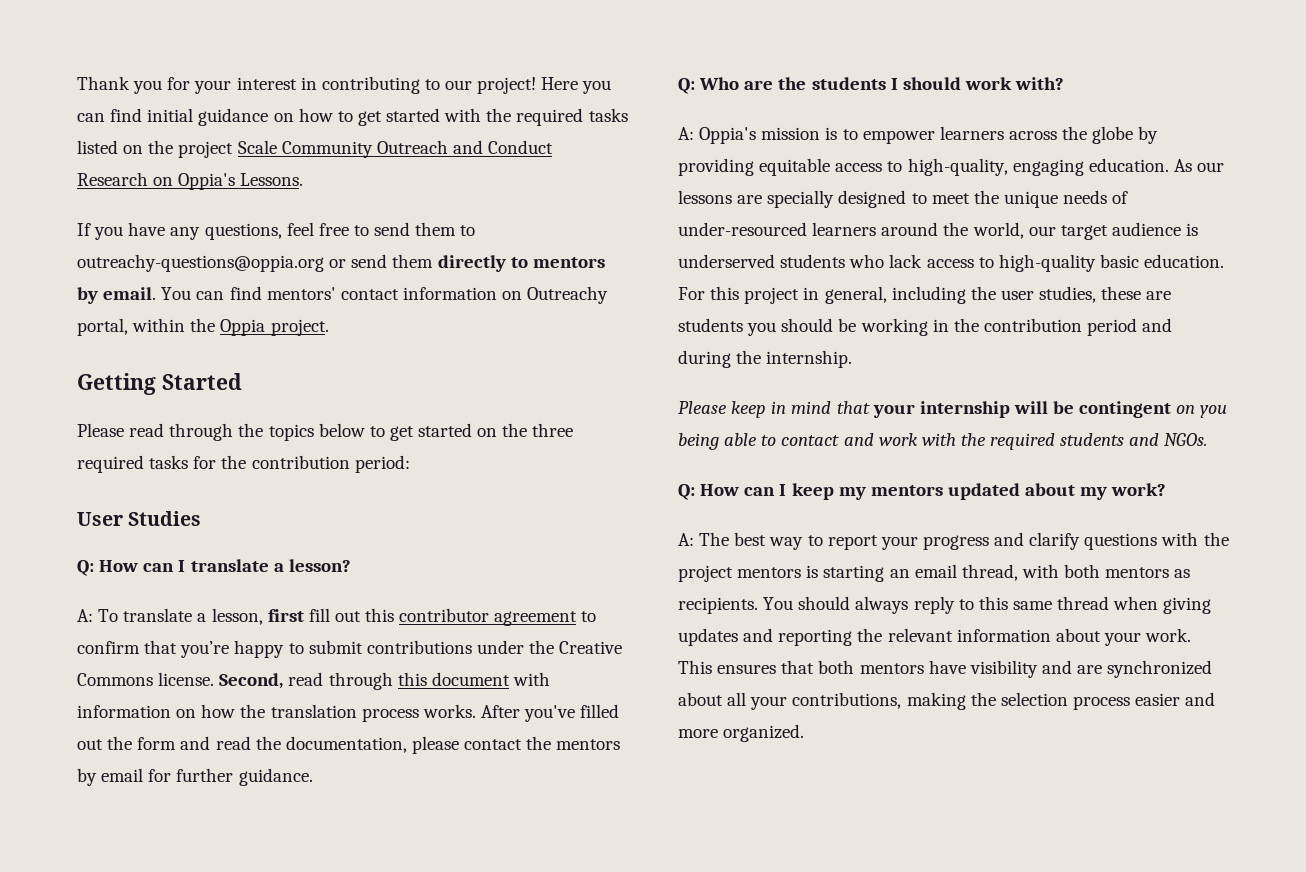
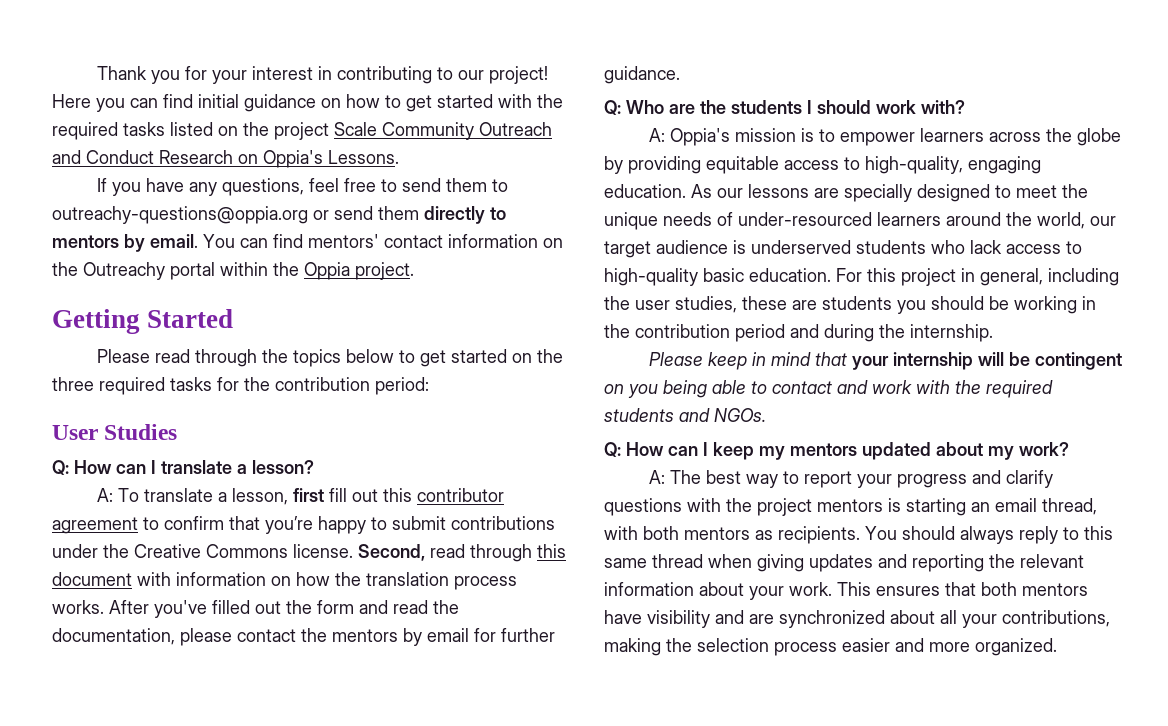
- You can find mentors' contact information on Outreachy portal, within the Oppia project.
+ You can find mentors' contact information on the Outreachy portal within the Oppia project.

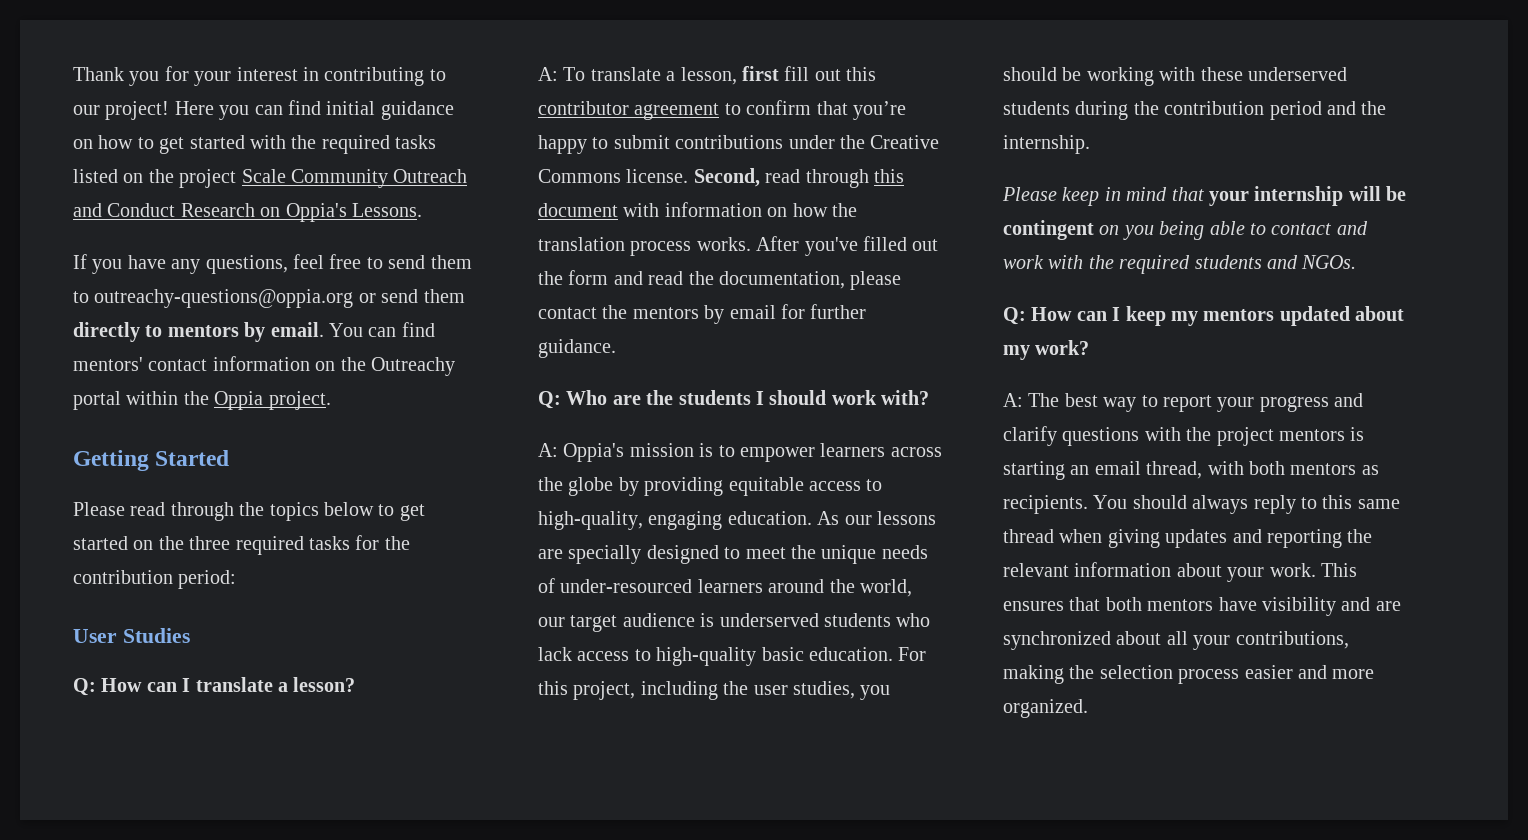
- For this project in general, including the user studies, these are students you should be working in the contribution period and during the internship.
+ For this project, including the user studies, you should be working with these underserved students during the contribution period and the internship.

